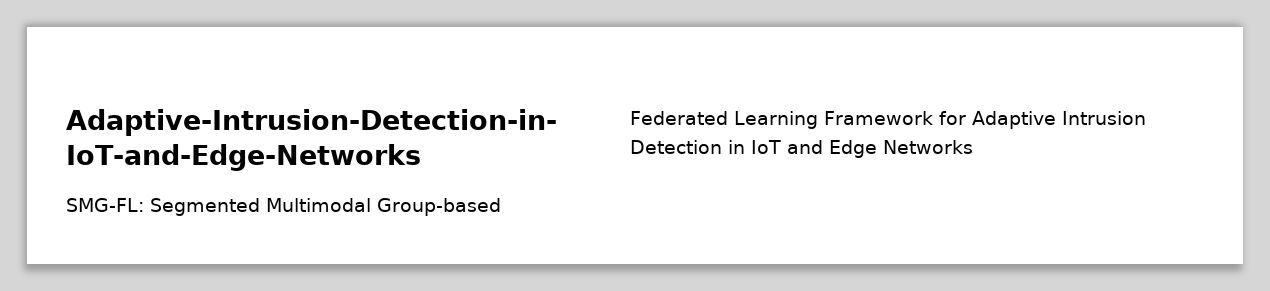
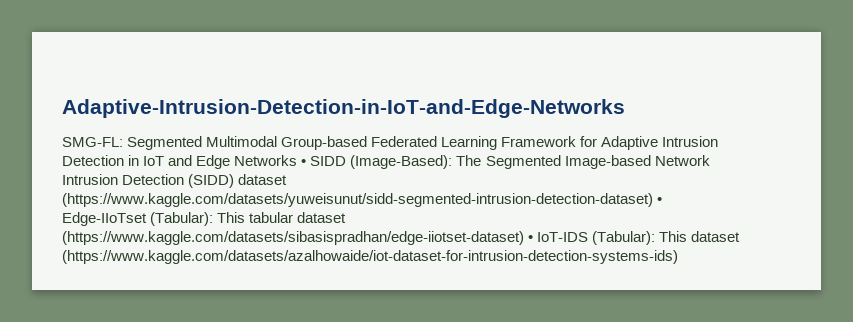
- SMG-FL: Segmented Multimodal Group-based Federated Learning Framework for Adaptive Intrusion Detection in IoT and Edge Networks
+ SMG-FL: Segmented Multimodal Group-based Federated Learning Framework for Adaptive Intrusion Detection in IoT and Edge Networks • SIDD (Image-Based): The Segmented Image-based Network Intrusion Detection (SIDD) dataset (https://www.kaggle.com/datasets/yuweisunut/sidd-segmented-intrusion-detection-dataset) • Edge-IIoTset (Tabular): This tabular dataset (https://www.kaggle.com/datasets/sibasispradhan/edge-iiotset-dataset) • IoT-IDS (Tabular): This dataset (https://www.kaggle.com/datasets/azalhowaide/iot-dataset-for-intrusion-detection-systems-ids)

